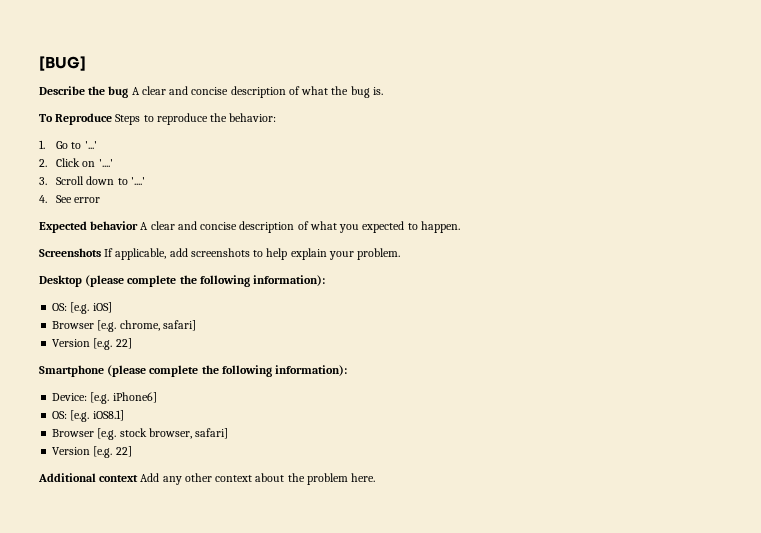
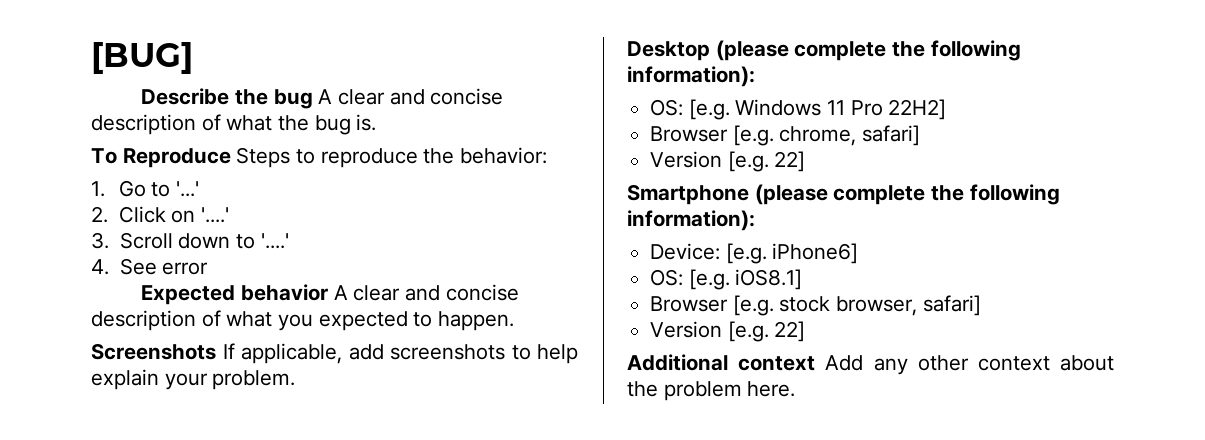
- OS: [e.g. iOS]
+ OS: [e.g. Windows 11 Pro 22H2]

